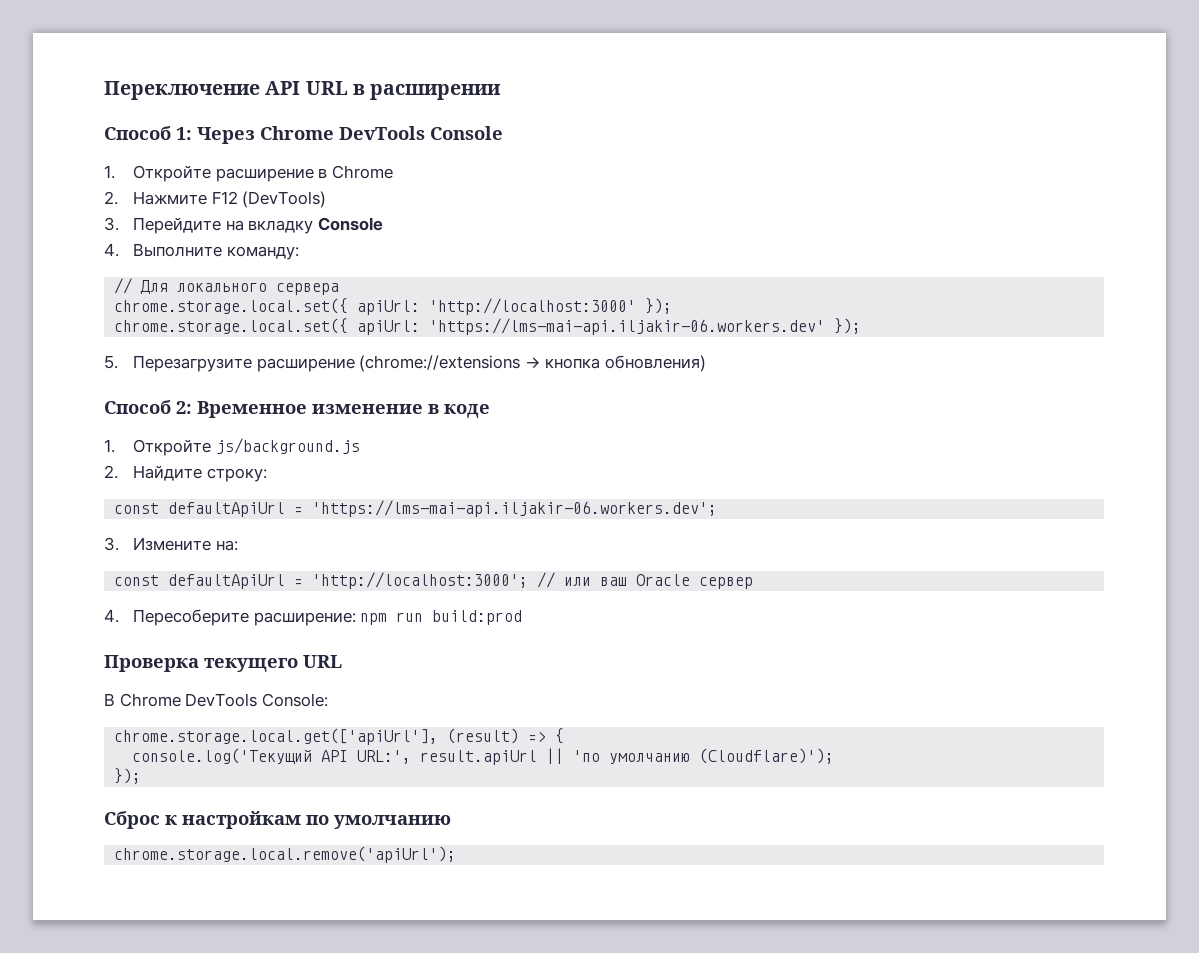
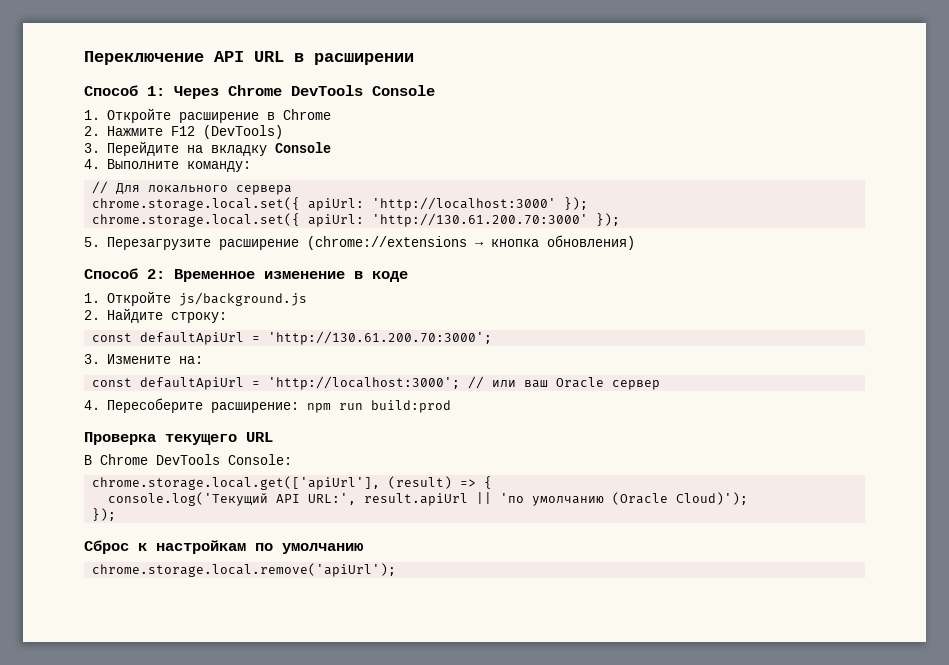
- chrome.storage.local.set({ apiUrl: 'https://lms-mai-api.iljakir-06.workers.dev' });
+ chrome.storage.local.set({ apiUrl: 'http://130.61.200.70:3000' });
- const defaultApiUrl = 'https://lms-mai-api.iljakir-06.workers.dev';
+ const defaultApiUrl = 'http://130.61.200.70:3000';
- console.log('Текущий API URL:', result.apiUrl || 'по умолчанию (Cloudflare)');
+ console.log('Текущий API URL:', result.apiUrl || 'по умолчанию (Oracle Cloud)');

